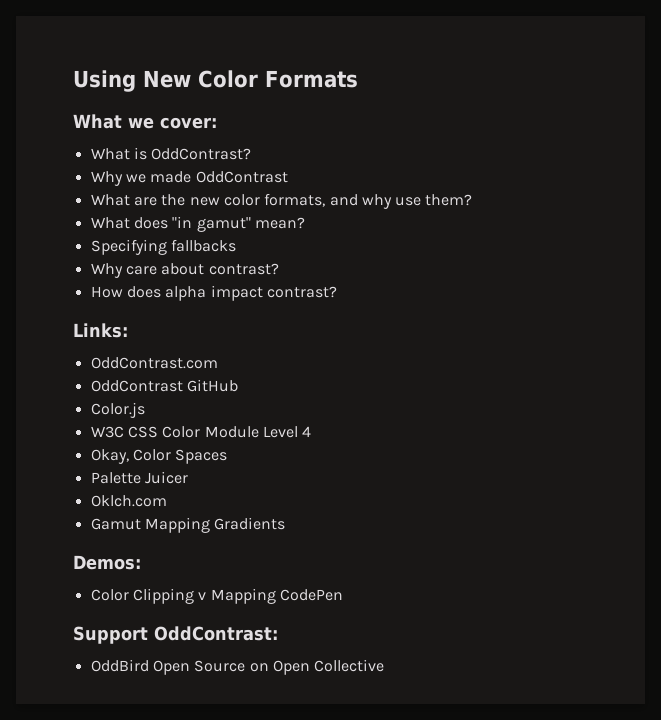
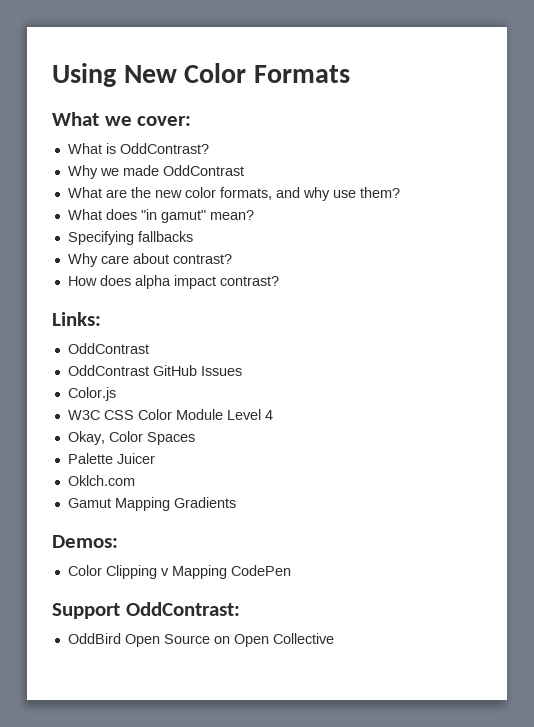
  Links:
- OddContrast.com
+ OddContrast
- OddContrast GitHub
+ OddContrast GitHub Issues

